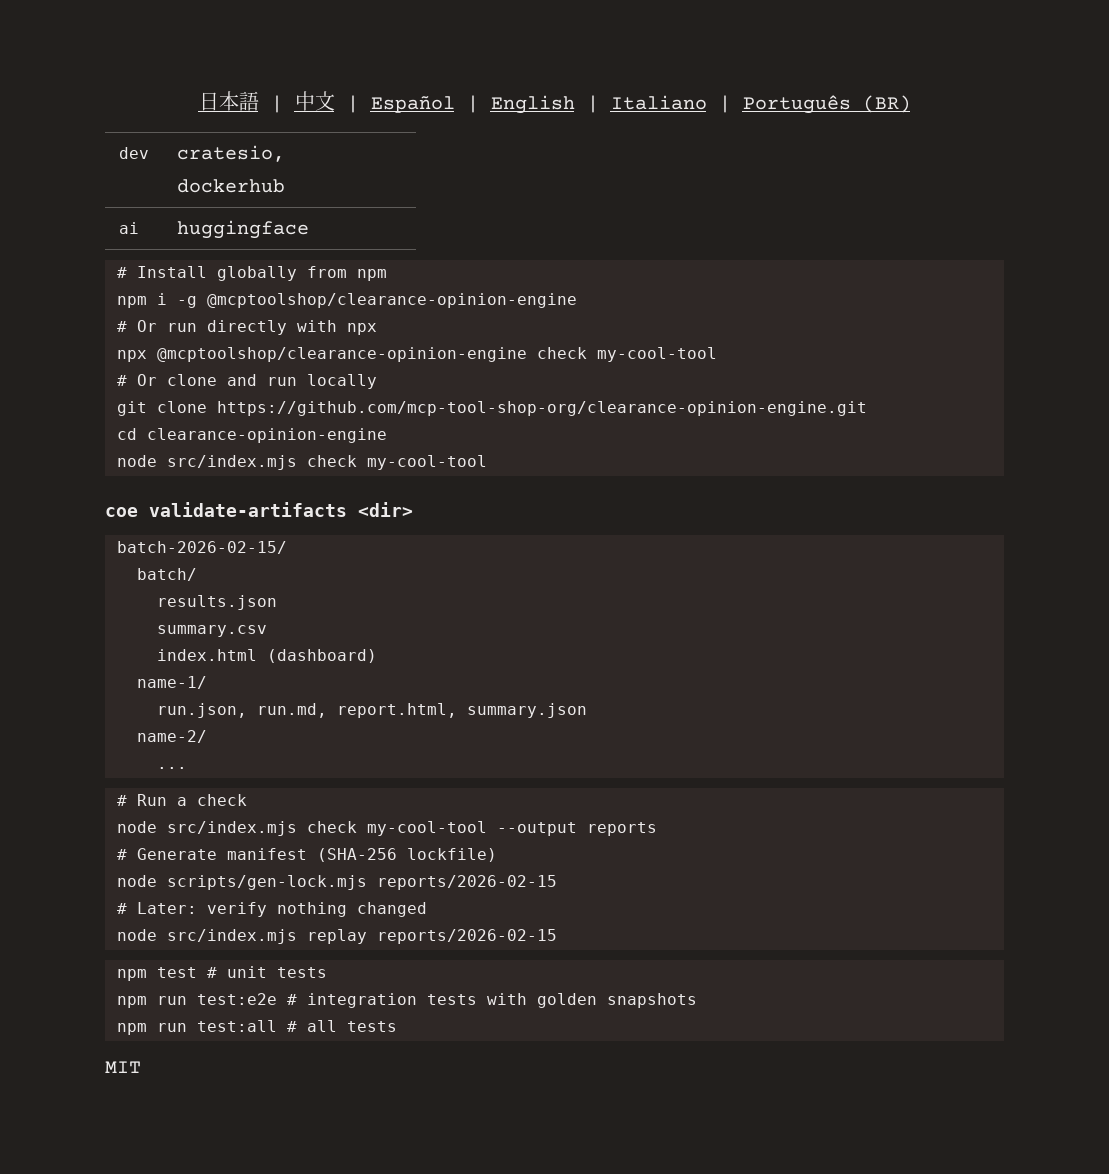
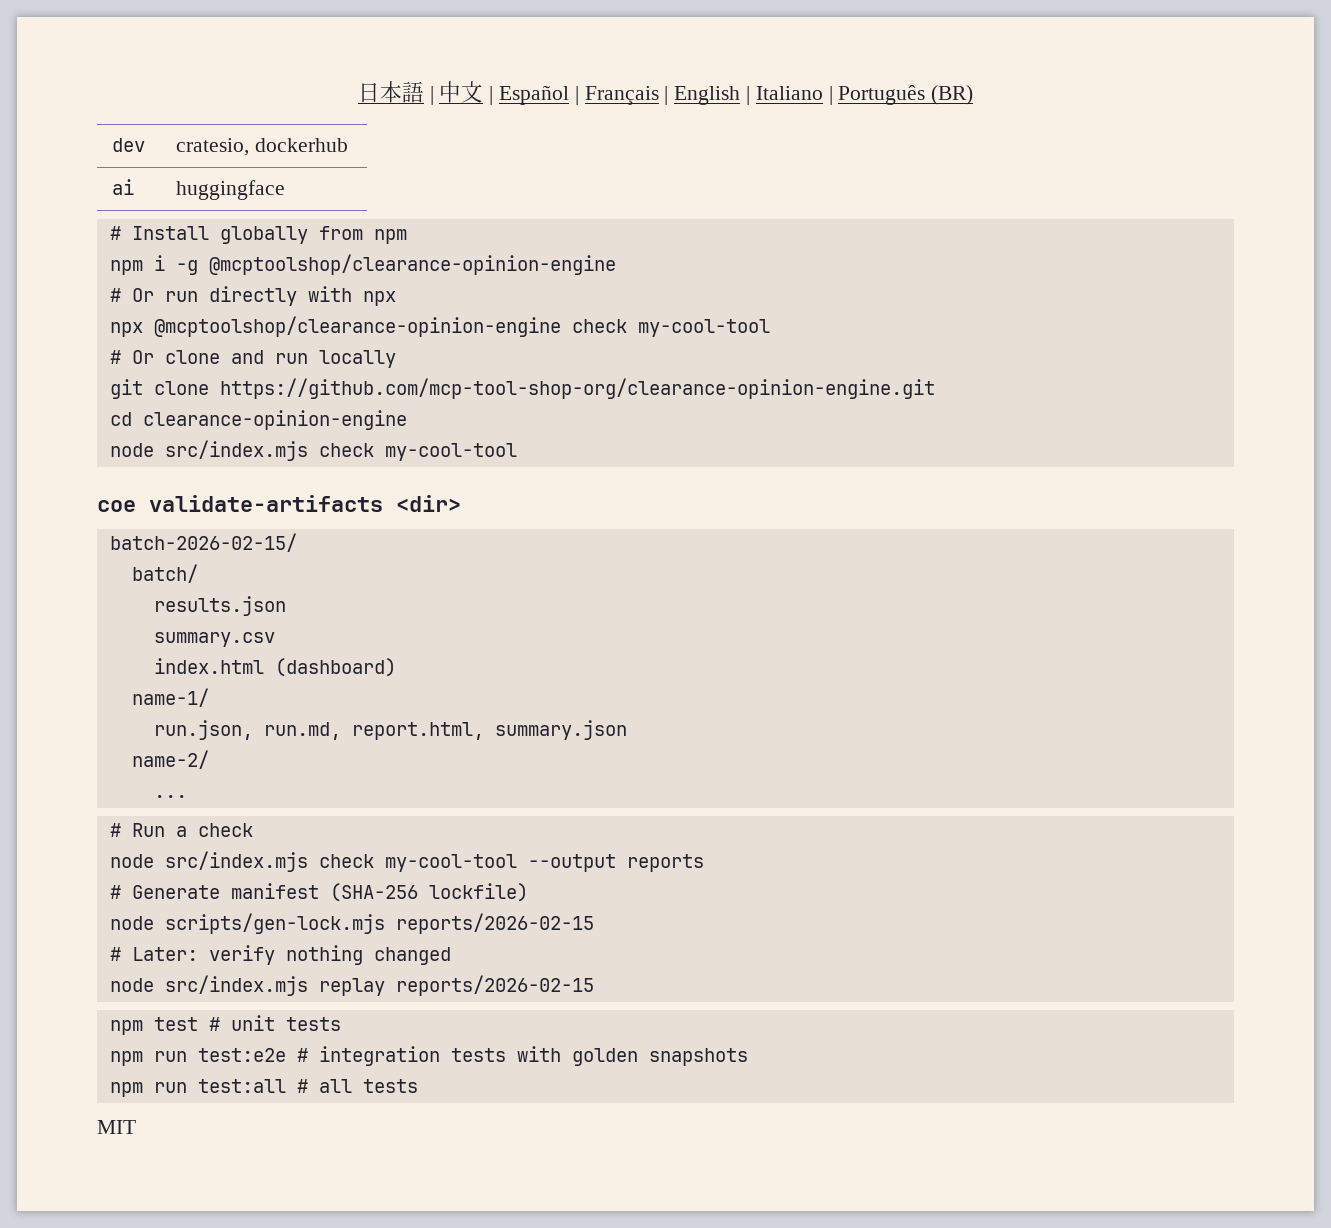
- 日本語 | 中文 | Español | English | Italiano | Português (BR)
+ 日本語 | 中文 | Español | Français | English | Italiano | Português (BR)

